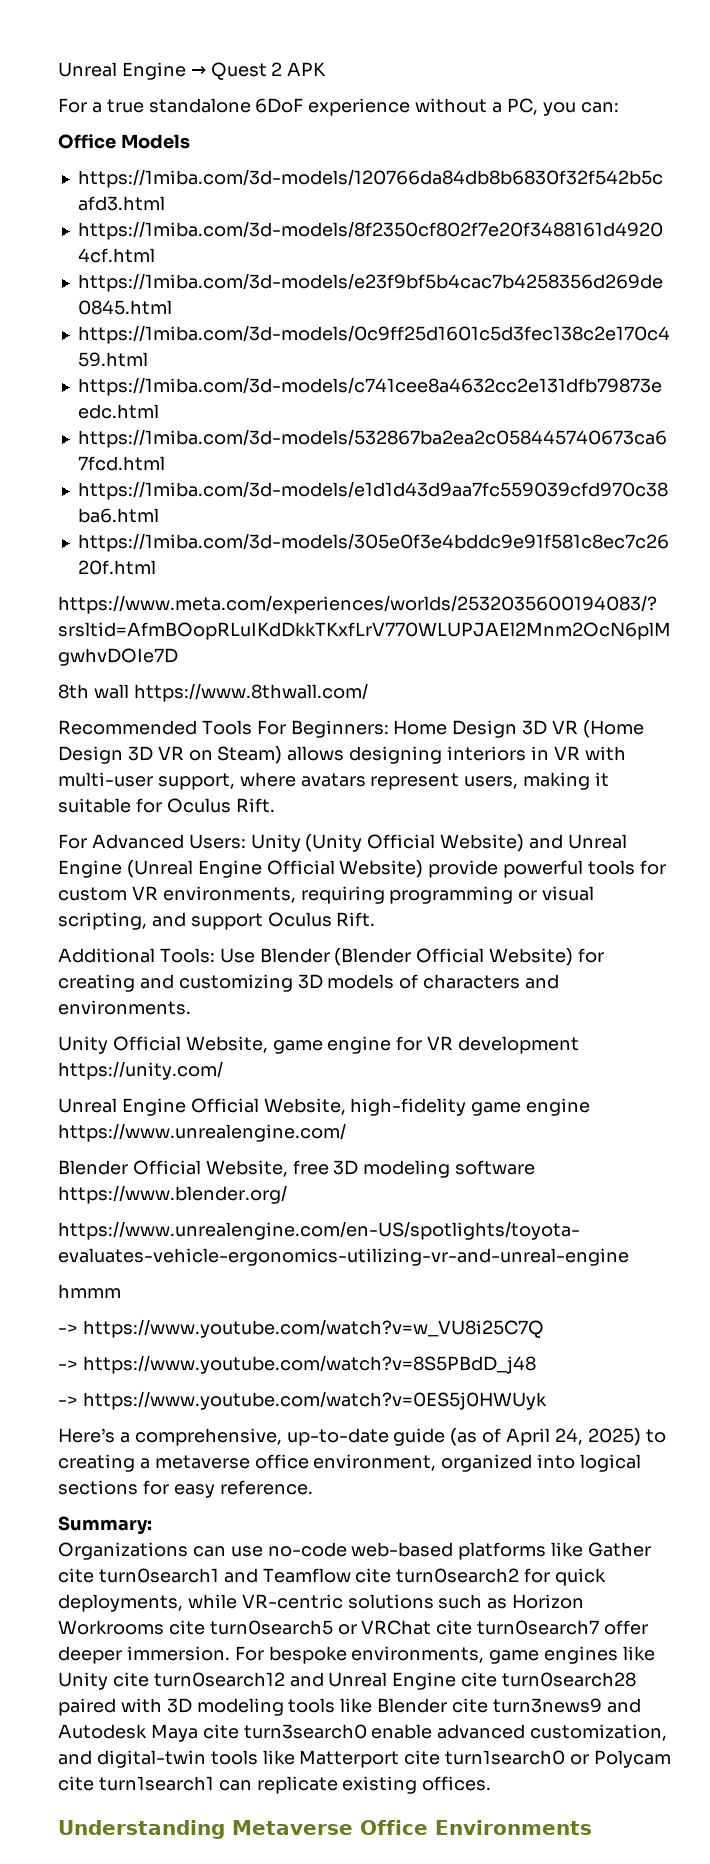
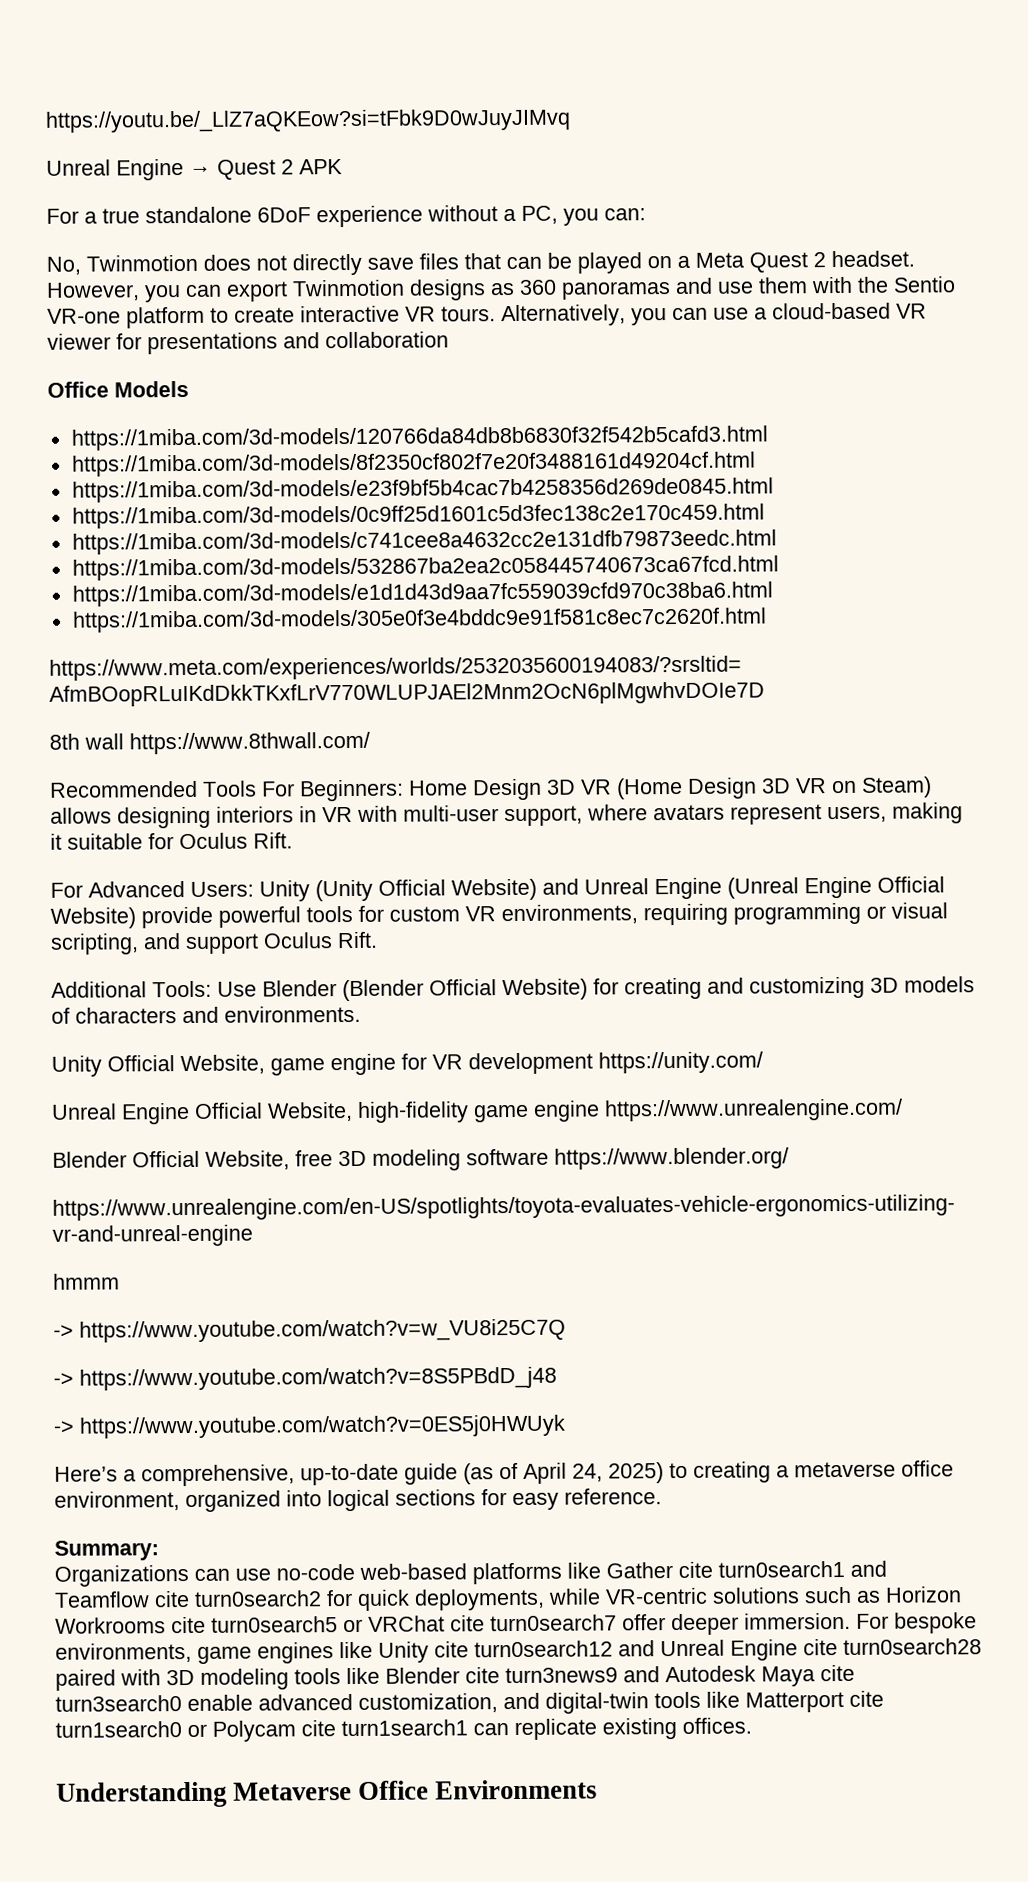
+ https://youtu.be/_LlZ7aQKEow?si=tFbk9D0wJuyJIMvq
+ No, Twinmotion does not directly save files that can be played on a Meta Quest 2 headset. However, you can export Twinmotion designs as 360 panoramas and use them with the Sentio VR-one platform to create interactive VR tours. Alternatively, you can use a cloud-based VR viewer for presentations and collaboration

